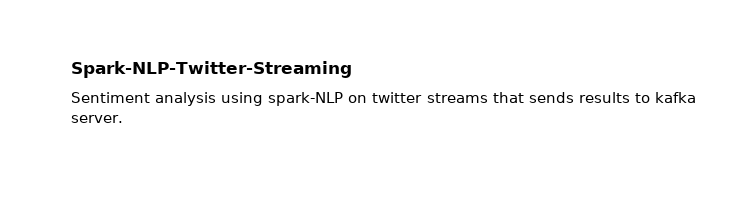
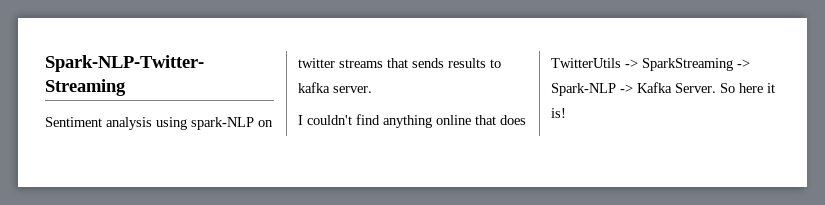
+ I couldn't find anything online that does TwitterUtils -> SparkStreaming -> Spark-NLP -> Kafka Server. So here it is!

